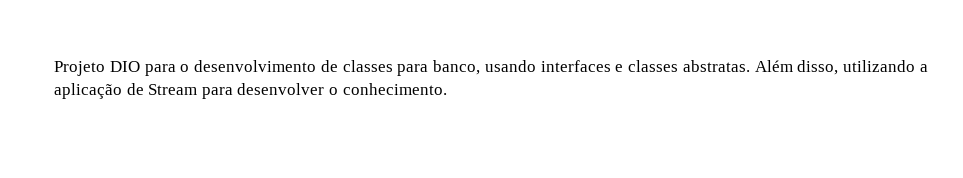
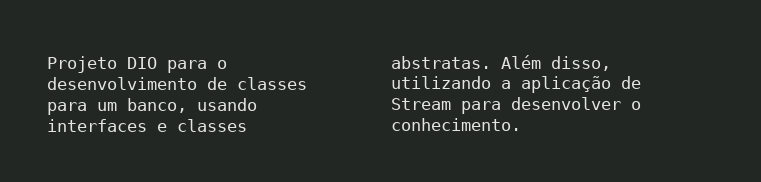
- Projeto DIO para o desenvolvimento de classes para banco, usando interfaces e classes abstratas.
+ Projeto DIO para o desenvolvimento de classes para um banco, usando interfaces e classes abstratas.

